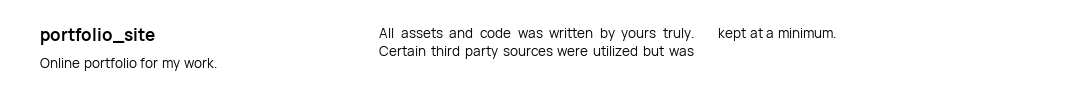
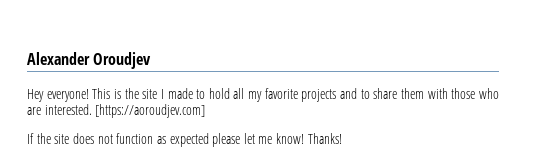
- portfolio_site
- Online portfolio for my work.
- All assets and code was written by yours truly. Certain third party sources were utilized but was kept at a minimum.
+ Alexander Oroudjev
+ Hey everyone! This is the site I made to hold all my favorite projects and to share them with those who are interested. [https://aoroudjev.com]
+ If the site does not function as expected please let me know! Thanks!

